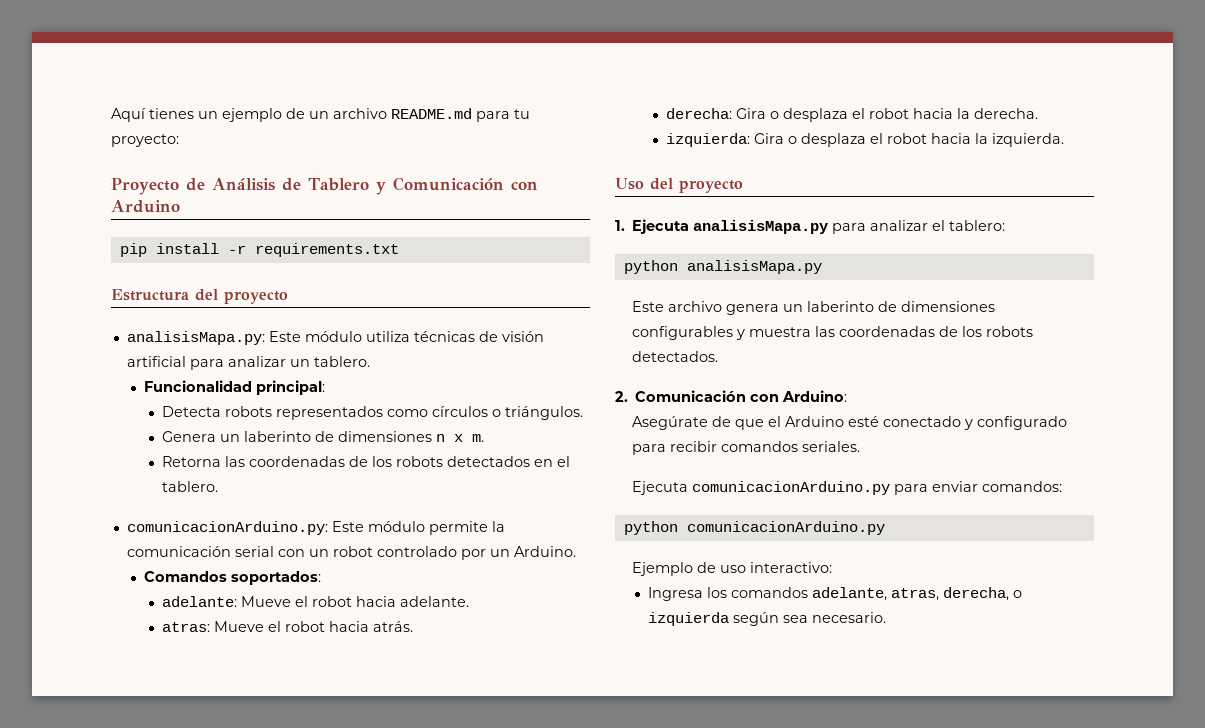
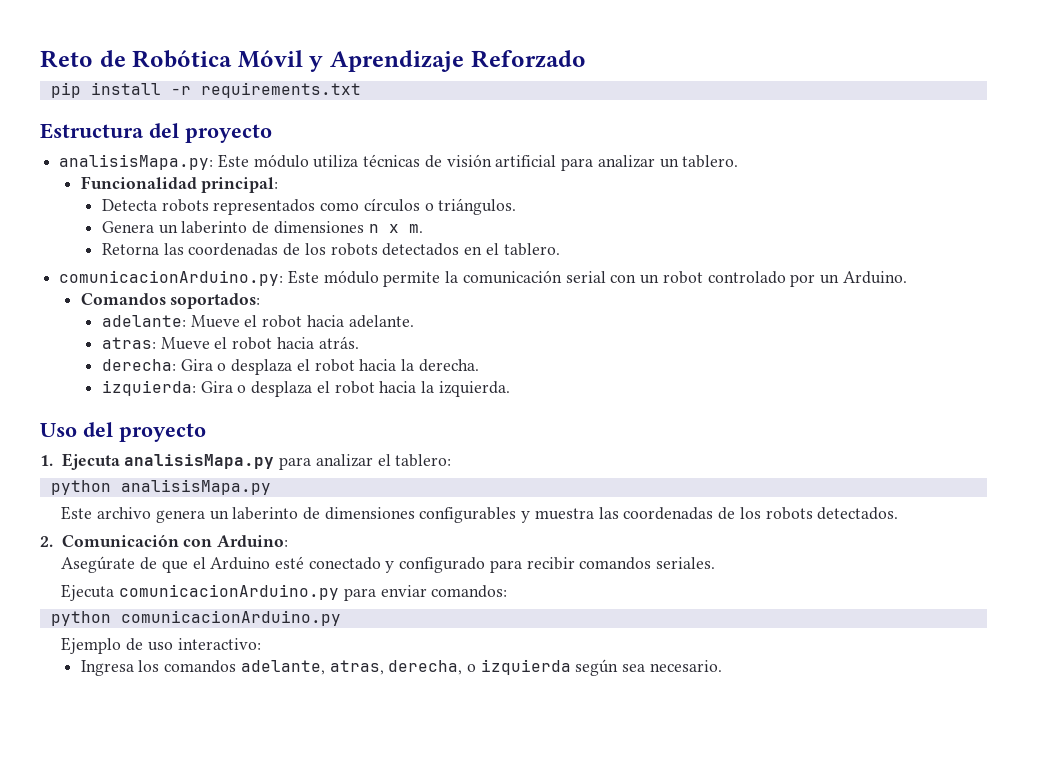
- Aquí tienes un ejemplo de un archivo README.md para tu proyecto:
- Proyecto de Análisis de Tablero y Comunicación con Arduino
+ Reto de Robótica Móvil y Aprendizaje Reforzado

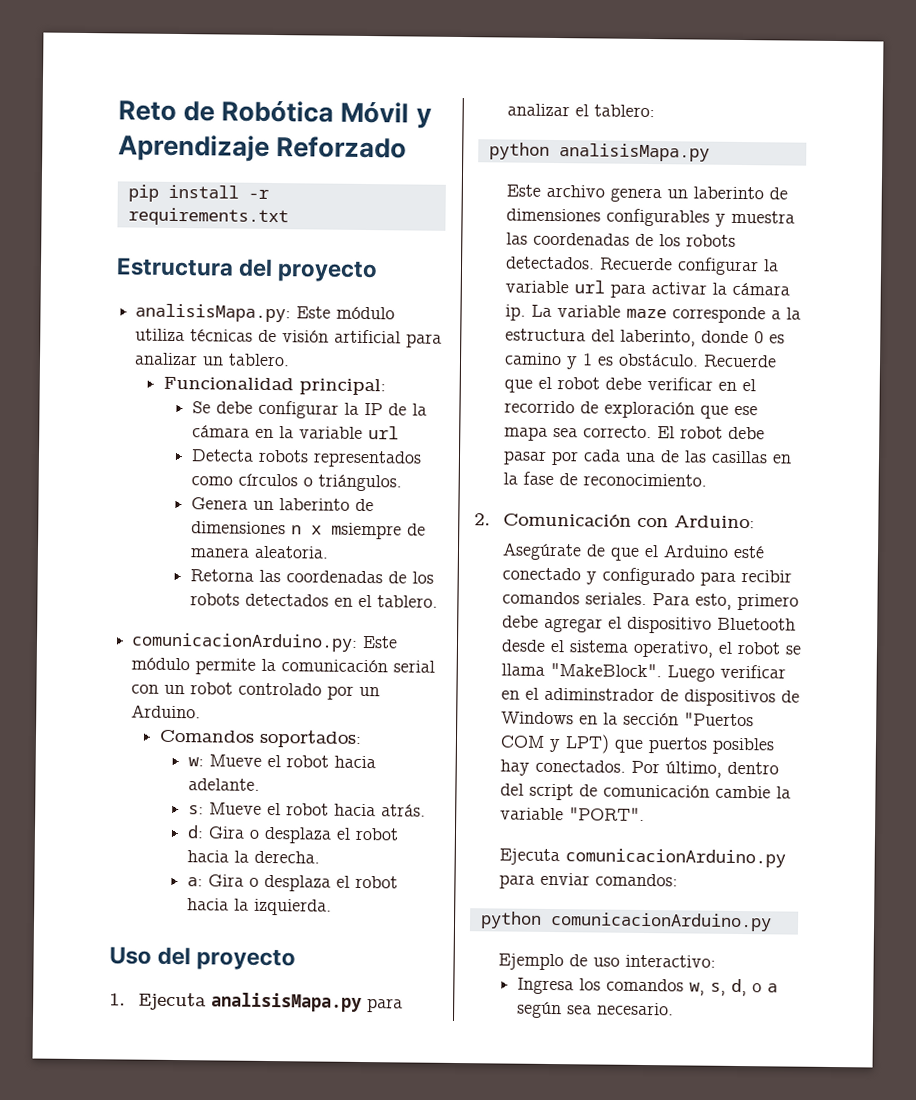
+ Se debe configurar la IP de la cámara en la variable url
- Genera un laberinto de dimensiones n x m.
+ Genera un laberinto de dimensiones n x msiempre de manera aleatoria.
- adelante: Mueve el robot hacia adelante.
+ w: Mueve el robot hacia adelante.
- atras: Mueve el robot hacia atrás.
+ s: Mueve el robot hacia atrás.
- derecha: Gira o desplaza el robot hacia la derecha.
+ d: Gira o desplaza el robot hacia la derecha.
- izquierda: Gira o desplaza el robot hacia la izquierda.
+ a: Gira o desplaza el robot hacia la izquierda.
+ Recuerde configurar la variable url para activar la cámara ip. La variable maze corresponde a la estructura del laberinto, donde 0 es camino y 1 es obstáculo. Recuerde que el robot debe verificar en el recorrido de exploración que ese mapa sea correcto. El robot debe pasar por cada una de las casillas en la fase de reconocimiento.
+ Para esto, primero debe agregar el dispositivo Bluetooth desde el sistema operativo, el robot se llama "MakeBlock". Luego verificar en el adiminstrador de dispositivos de Windows en la sección "Puertos COM y LPT) que puertos posibles hay conectados. Por último, dentro del script de comunicación cambie la variable "PORT".
- Ingresa los comandos adelante, atras, derecha, o izquierda según sea necesario.
+ Ingresa los comandos w, s, d, o a según sea necesario.

